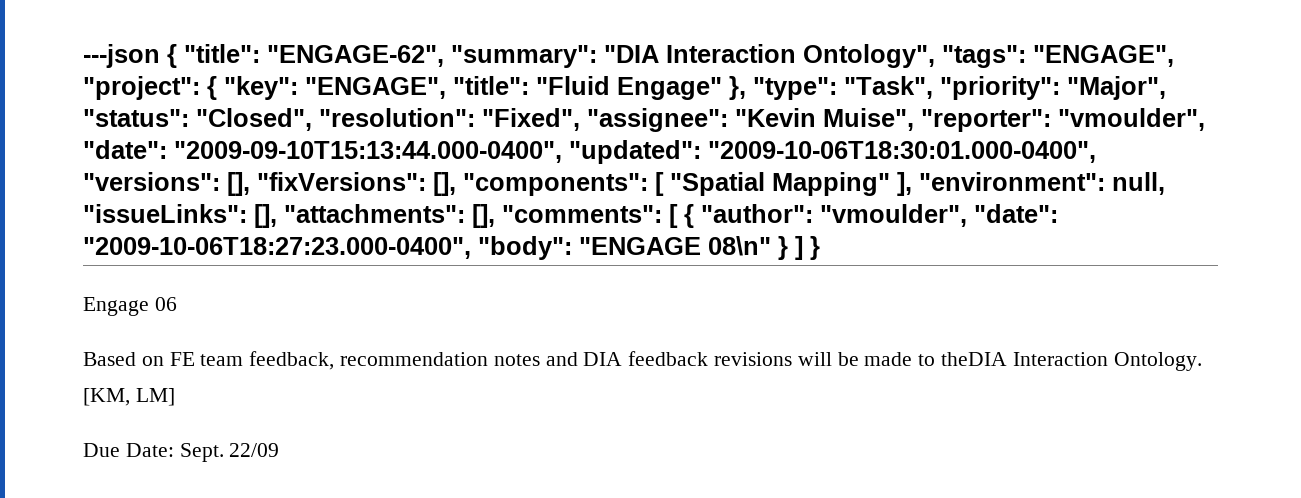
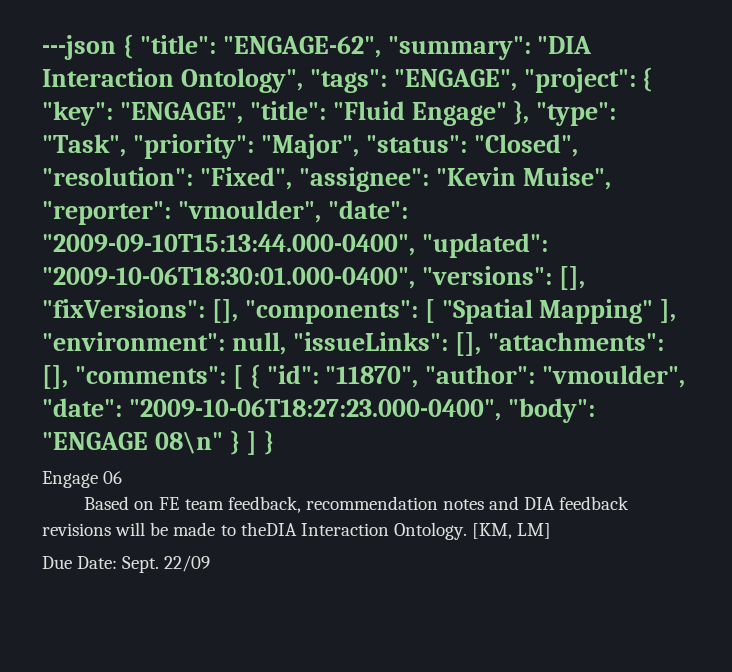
- [ { "author":
+ [ { "id": "11870", "author":

